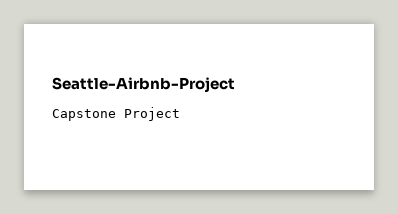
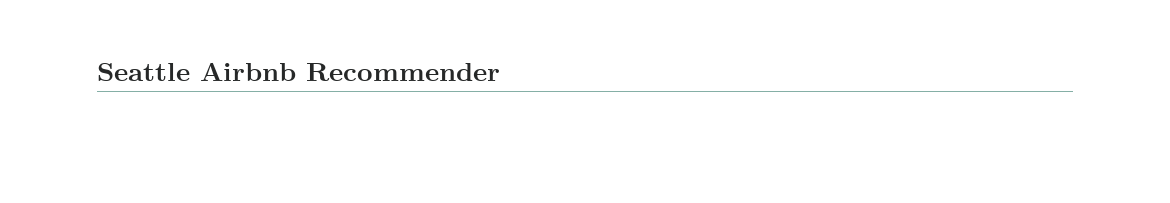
- Seattle-Airbnb-Project
- Capstone Project
+ Seattle Airbnb Recommender

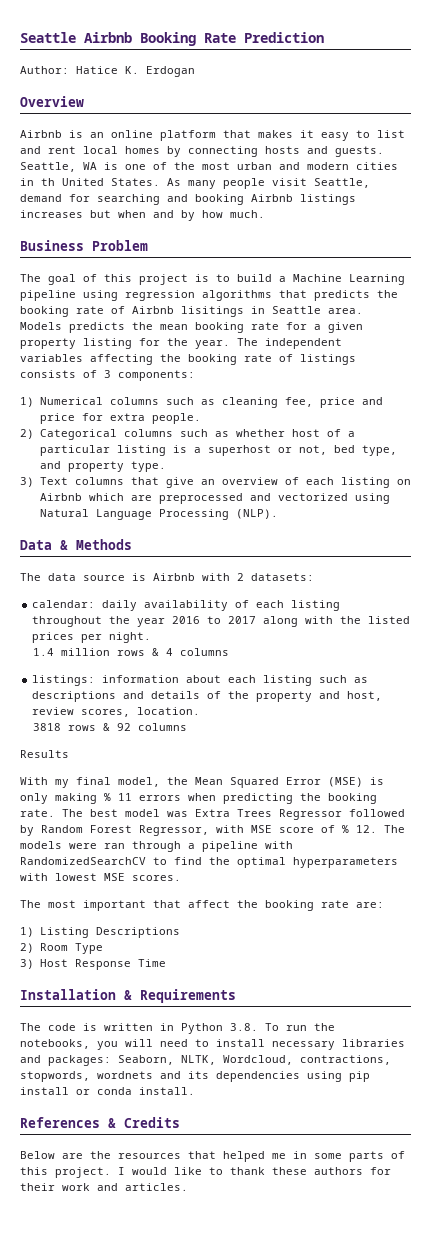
- Seattle Airbnb Recommender
+ Seattle Airbnb Booking Rate Prediction
+ Author: Hatice K. Erdogan
+ Overview
+ Airbnb is an online platform that makes it easy to list and rent local homes by connecting hosts and guests. Seattle, WA is one of the most urban and modern cities in th United States. As many people visit Seattle, demand for searching and booking Airbnb listings increases but when and by how much.
+ Business Problem
+ The goal of this project is to build a Machine Learning pipeline using regression algorithms that predicts the booking rate of Airbnb lisitings in Seattle area. Models predicts the mean booking rate for a given property listing for the year. The independent variables affecting the booking rate of listings consists of 3 components:
+ 1) Numerical columns such as cleaning fee, price and price for extra people.
+ 2) Categorical columns such as whether host of a particular listing is a superhost or not, bed type, and property type.
+ 3) Text columns that give an overview of each listing on Airbnb which are preprocessed and vectorized using Natural Language Processing (NLP).
+ Data & Methods
+ The data source is Airbnb with 2 datasets:
+ calendar: daily availability of each listing throughout the year 2016 to 2017 along with the listed prices per night.
+ 1.4 million rows & 4 columns
+ listings: information about each listing such as descriptions and details of the property and host, review scores, location.
+ 3818 rows & 92 columns
+ Results
+ With my final model, the Mean Squared Error (MSE) is only making % 11 errors when predicting the booking rate. The best model was Extra Trees Regressor followed by Random Forest Regressor, with MSE score of % 12. The models were ran through a pipeline with RandomizedSearchCV to find the optimal hyperparameters with lowest MSE scores.
+ The most important that affect the booking rate are:
+ 1) Listing Descriptions
+ 2) Room Type
+ 3) Host Response Time
+ Installation & Requirements
+ The code is written in Python 3.8. To run the notebooks, you will need to install necessary libraries and packages: Seaborn, NLTK, Wordcloud, contractions, stopwords, wordnets and its dependencies using pip install or conda install.
+ References & Credits
+ Below are the resources that helped me in some parts of this project. I would like to thank these authors for their work and articles.

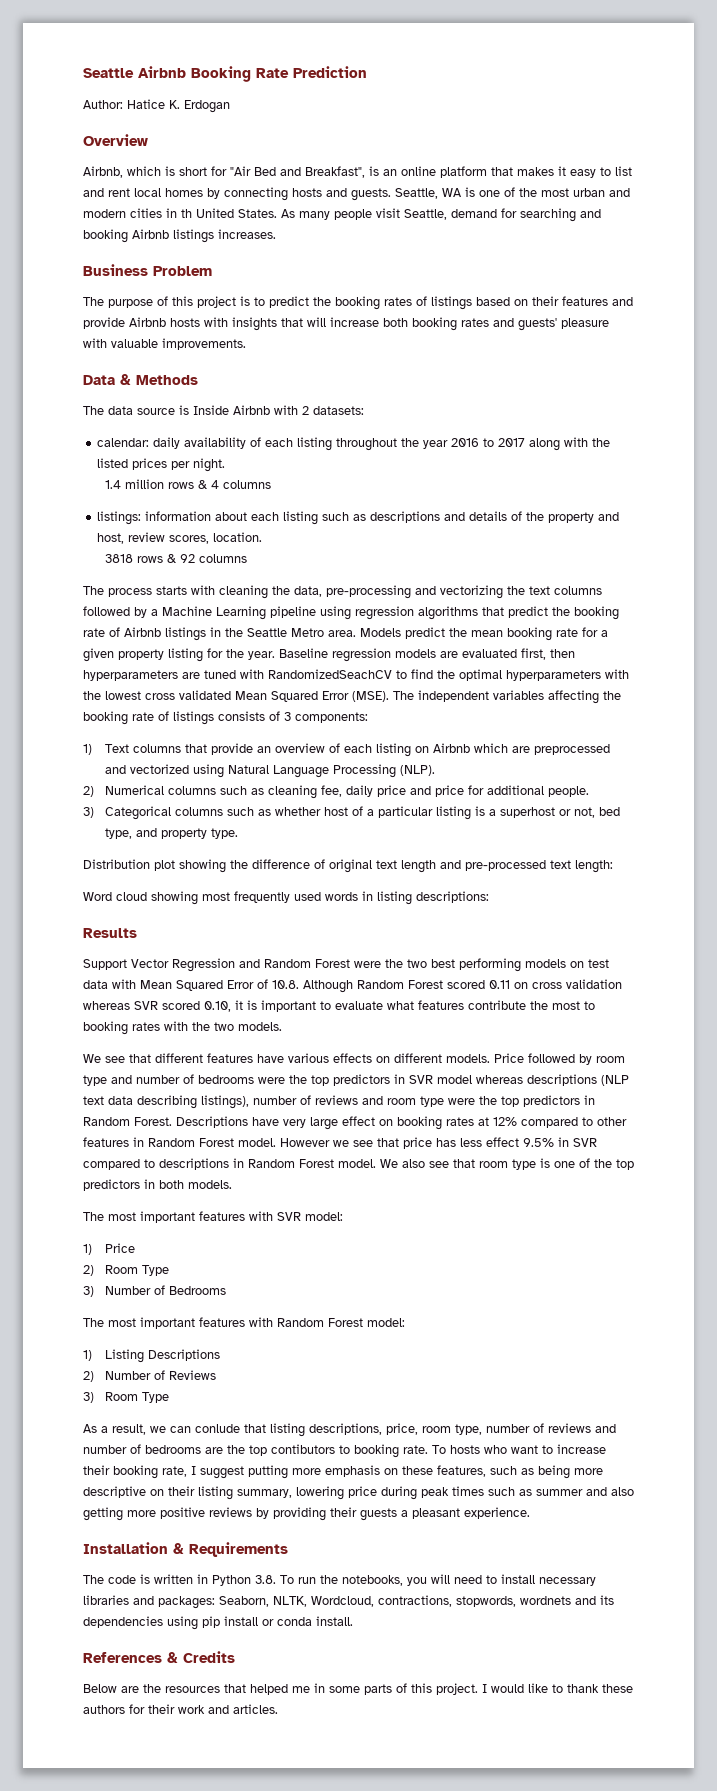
- Airbnb is an online platform that makes it easy to list and rent local homes by connecting hosts and guests.
+ Airbnb, which is short for "Air Bed and Breakfast", is an online platform that makes it easy to list and rent local homes by connecting hosts and guests.
- As many people visit Seattle, demand for searching and booking Airbnb listings increases but when and by how much.
+ As many people visit Seattle, demand for searching and booking Airbnb listings increases.
- The goal of this project is to build a Machine Learning pipeline using regression algorithms that predicts the booking rate of Airbnb lisitings in Seattle area. Models predicts the mean booking rate for a given property listing for the year. The independent variables affecting the booking rate of listings consists of 3 components:
- 1) Numerical columns such as cleaning fee, price and price for extra people.
- 2) Categorical columns such as whether host of a particular listing is a superhost or not, bed type, and property type.
- 3) Text columns that give an overview of each listing on Airbnb which are preprocessed and vectorized using Natural Language Processing (NLP).
+ The purpose of this project is to predict the booking rates of listings based on their features and provide Airbnb hosts with insights that will increase both booking rates and guests' pleasure with valuable improvements.
- The data source is Airbnb with 2 datasets:
+ The data source is Inside Airbnb with 2 datasets:
+ The process starts with cleaning the data, pre-processing and vectorizing the text columns followed by a Machine Learning pipeline using regression algorithms that predict the booking rate of Airbnb listings in the Seattle Metro area. Models predict the mean booking rate for a given property listing for the year. Baseline regression models are evaluated first, then hyperparameters are tuned with RandomizedSeachCV to find the optimal hyperparameters with the lowest cross validated Mean Squared Error (MSE). The independent variables affecting the booking rate of listings consists of 3 components:
+ 1) Text columns that provide an overview of each listing on Airbnb which are preprocessed and vectorized using Natural Language Processing (NLP).
+ 2) Numerical columns such as cleaning fee, daily price and price for additional people.
+ 3) Categorical columns such as whether host of a particular listing is a superhost or not, bed type, and property type.
+ Distribution plot showing the difference of original text length and pre-processed text length:
+ Word cloud showing most frequently used words in listing descriptions:
  Results
- With my final model, the Mean Squared Error (MSE) is only making % 11 errors when predicting the booking rate. The best model was Extra Trees Regressor followed by Random Forest Regressor, with MSE score of % 12. The models were ran through a pipeline with RandomizedSearchCV to find the optimal hyperparameters with lowest MSE scores.
- The most important that affect the booking rate are:
+ Support Vector Regression and Random Forest were the two best performing models on test data with Mean Squared Error of 10.8. Although Random Forest scored 0.11 on cross validation whereas SVR scored 0.10, it is important to evaluate what features contribute the most to booking rates with the two models.
+ We see that different features have various effects on different models. Price followed by room type and number of bedrooms were the top predictors in SVR model whereas descriptions (NLP text data describing listings), number of reviews and room type were the top predictors in Random Forest. Descriptions have very large effect on booking rates at 12% compared to other features in Random Forest model. However we see that price has less effect 9.5% in SVR compared to descriptions in Random Forest model. We also see that room type is one of the top predictors in both models.
+ The most important features with SVR model:
+ 1) Price
+ 2) Room Type
+ 3) Number of Bedrooms
+ The most important features with Random Forest model:
  1) Listing Descriptions
- 2) Room Type
- 3) Host Response Time
+ 2) Number of Reviews
+ 3) Room Type
+ As a result, we can conlude that listing descriptions, price, room type, number of reviews and number of bedrooms are the top contibutors to booking rate. To hosts who want to increase their booking rate, I suggest putting more emphasis on these features, such as being more descriptive on their listing summary, lowering price during peak times such as summer and also getting more positive reviews by providing their guests a pleasant experience.

